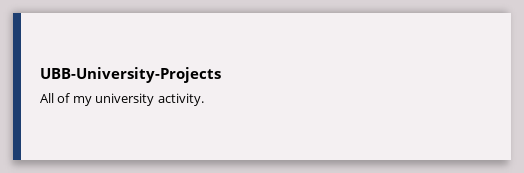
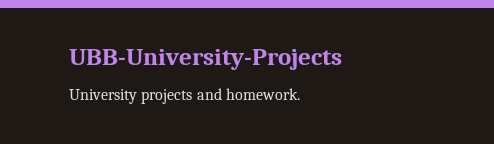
- All of my university activity.
+ University projects and homework.

